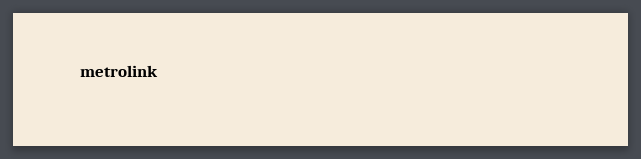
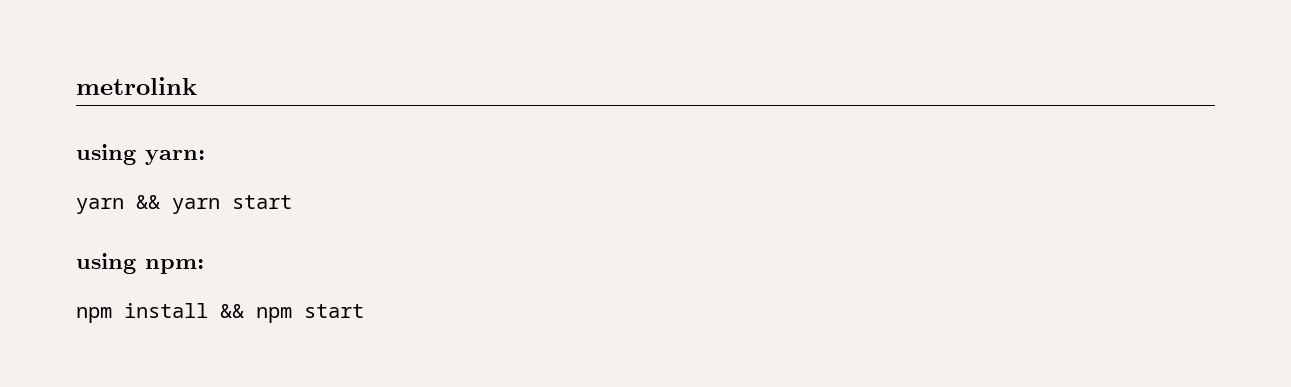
+ using yarn:
+ yarn && yarn start
+ using npm:
+ npm install && npm start

